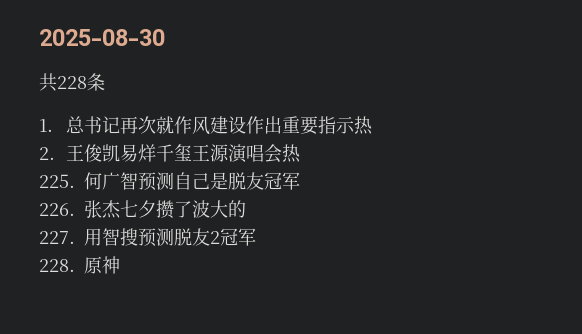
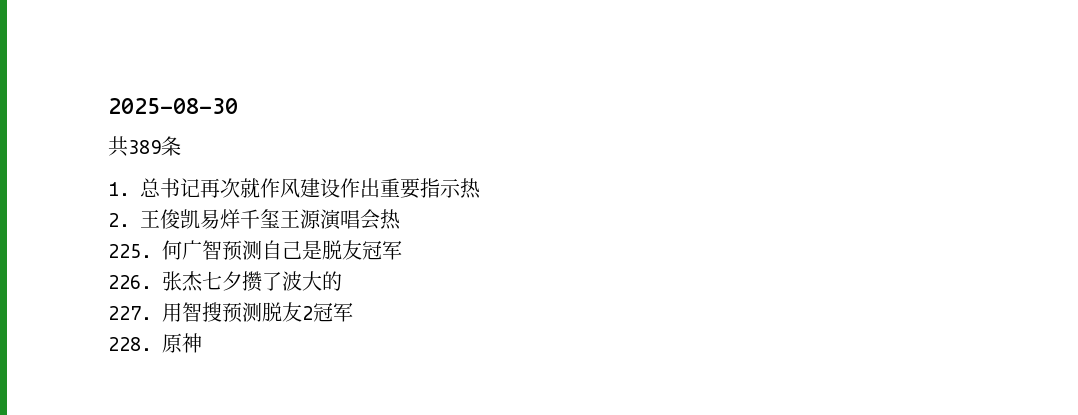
- 共228条
+ 共389条

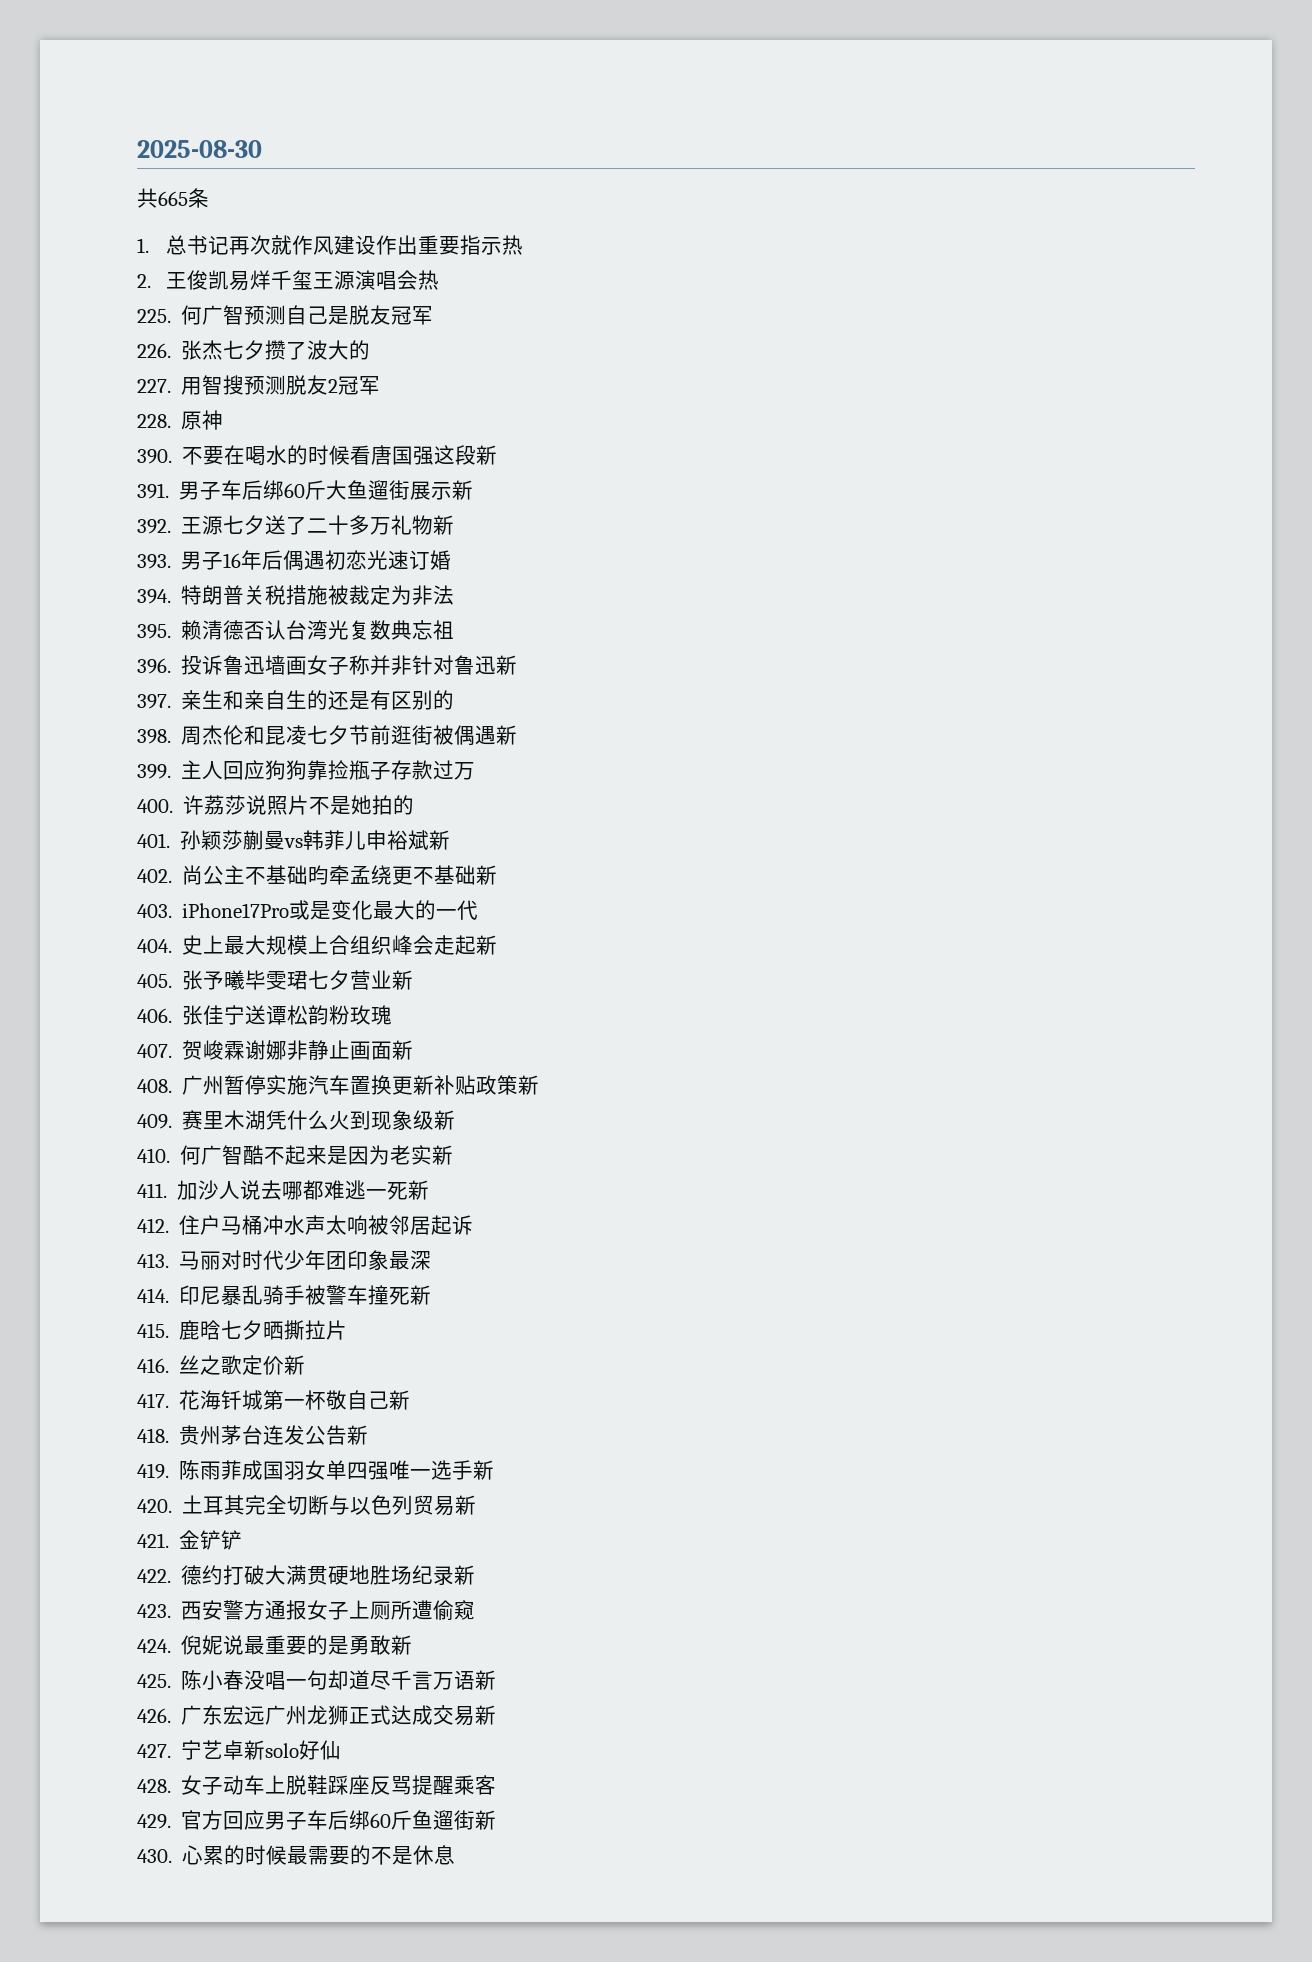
- 共389条
+ 共665条
+ 390.不要在喝水的时候看唐国强这段新
+ 391.男子车后绑60斤大鱼遛街展示新
+ 392.王源七夕送了二十多万礼物新
+ 393.男子16年后偶遇初恋光速订婚
+ 394.特朗普关税措施被裁定为非法
+ 395.赖清德否认台湾光复数典忘祖
+ 396.投诉鲁迅墙画女子称并非针对鲁迅新
+ 397.亲生和亲自生的还是有区别的
+ 398.周杰伦和昆凌七夕节前逛街被偶遇新
+ 399.主人回应狗狗靠捡瓶子存款过万
+ 400.许荔莎说照片不是她拍的
+ 401.孙颖莎蒯曼vs韩菲儿申裕斌新
+ 402.尚公主不基础昀牵孟绕更不基础新
+ 403. iPhone17Pro或是变化最大的一代
+ 404.史上最大规模上合组织峰会走起新
+ 405.张予曦毕雯珺七夕营业新
+ 406.张佳宁送谭松韵粉玫瑰
+ 407.贺峻霖谢娜非静止画面新
+ 408.广州暂停实施汽车置换更新补贴政策新
+ 409.赛里木湖凭什么火到现象级新
+ 410.何广智酷不起来是因为老实新
+ 411.加沙人说去哪都难逃一死新
+ 412.住户马桶冲水声太响被邻居起诉
+ 413.马丽对时代少年团印象最深
+ 414.印尼暴乱骑手被警车撞死新
+ 415.鹿晗七夕晒撕拉片
+ 416.丝之歌定价新
+ 417.花海钎城第一杯敬自己新
+ 418.贵州茅台连发公告新
+ 419.陈雨菲成国羽女单四强唯一选手新
+ 420.土耳其完全切断与以色列贸易新
+ 421.金铲铲
+ 422.德约打破大满贯硬地胜场纪录新
+ 423.西安警方通报女子上厕所遭偷窥
+ 424.倪妮说最重要的是勇敢新
+ 425.陈小春没唱一句却道尽千言万语新
+ 426.广东宏远广州龙狮正式达成交易新
+ 427.宁艺卓新solo好仙
+ 428.女子动车上脱鞋踩座反骂提醒乘客
+ 429.官方回应男子车后绑60斤鱼遛街新
+ 430.心累的时候最需要的不是休息

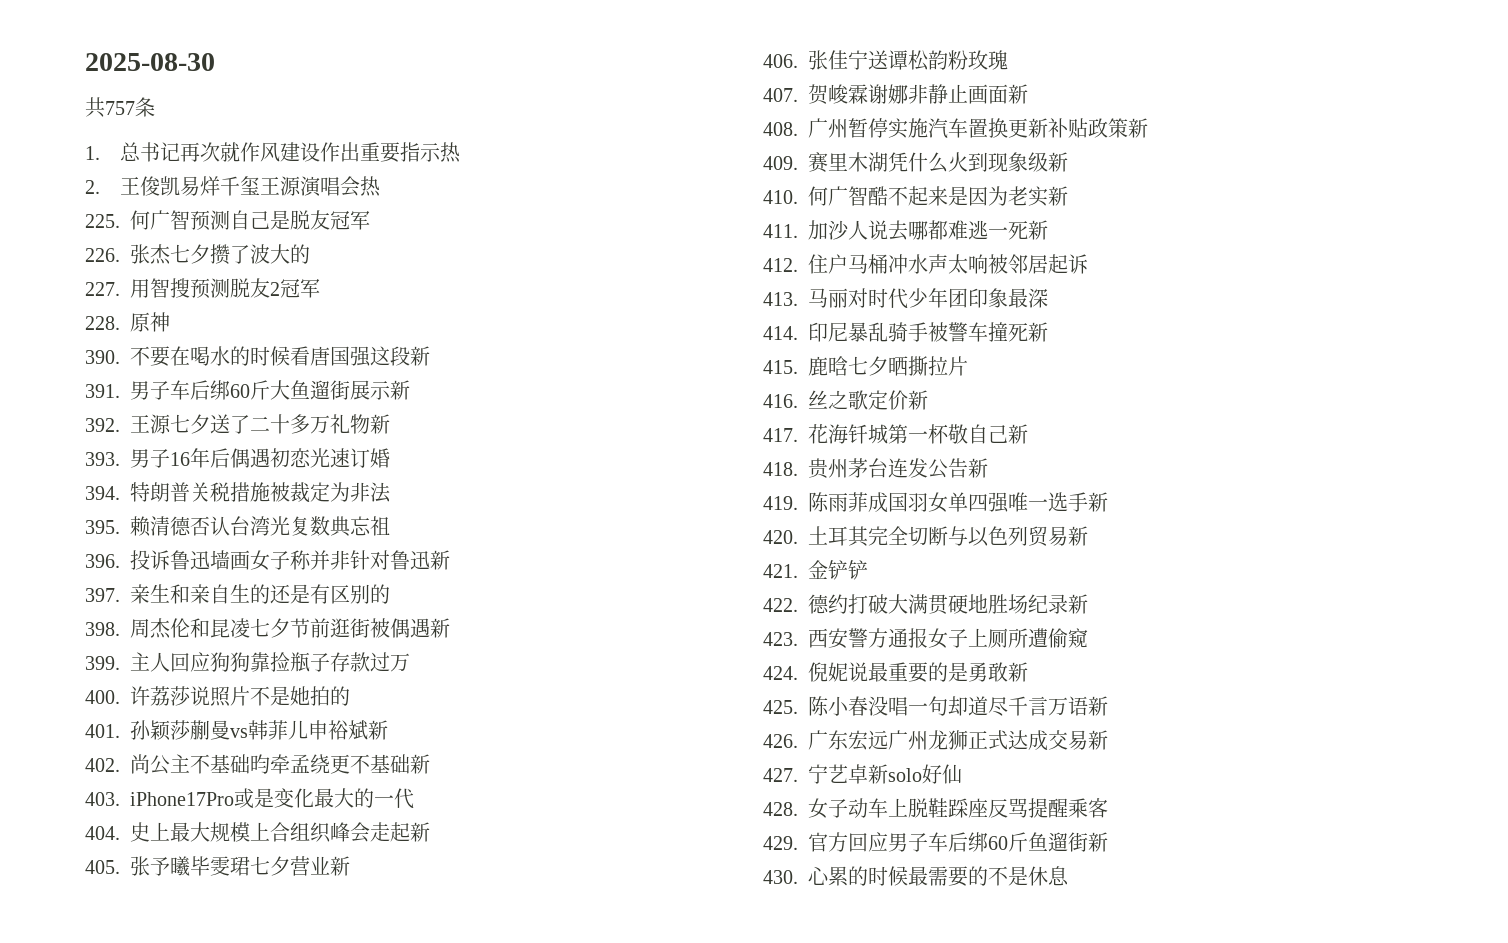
- 共665条
+ 共757条

